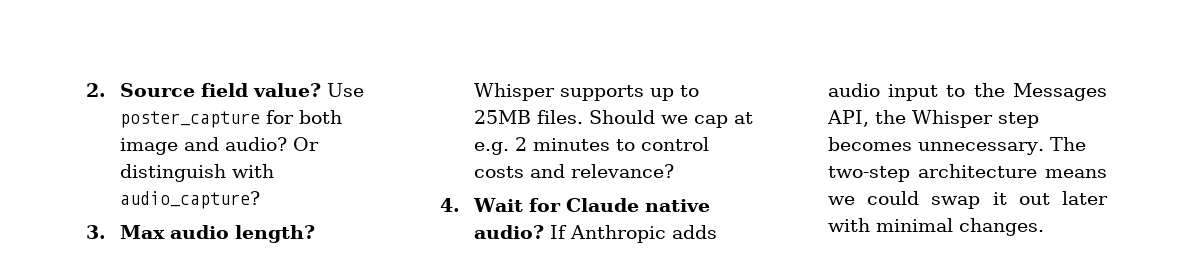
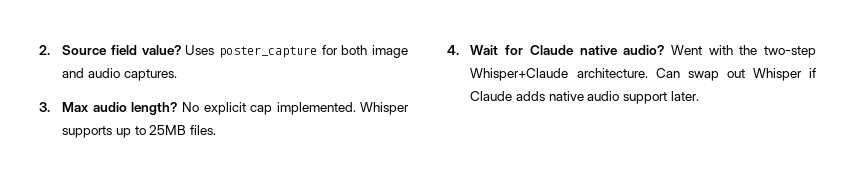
- Use poster_capture for both image and audio? Or distinguish with audio_capture?
+ Uses poster_capture for both image and audio captures.
+ No explicit cap implemented.
- Should we cap at e.g. 2 minutes to control costs and relevance?
- If Anthropic adds audio input to the Messages API, the Whisper step becomes unnecessary. The two-step architecture means we could swap it out later with minimal changes.
+ Went with the two-step Whisper+Claude architecture. Can swap out Whisper if Claude adds native audio support later.

